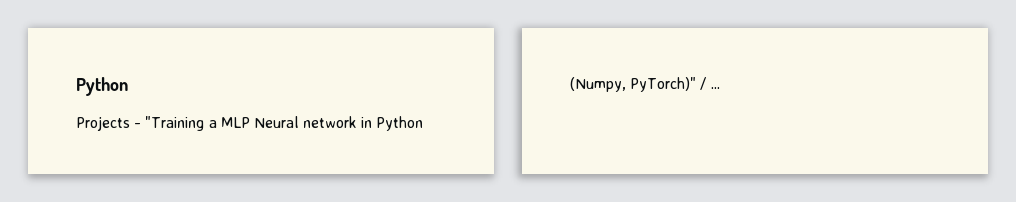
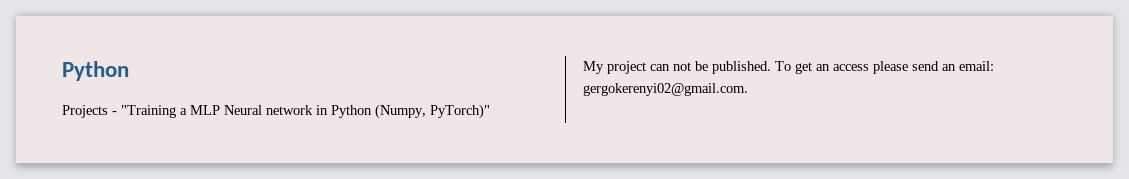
- Projects - "Training a MLP Neural network in Python (Numpy, PyTorch)" / ...
+ Projects - "Training a MLP Neural network in Python (Numpy, PyTorch)"
+ My project can not be published. To get an access please send an email: gergokerenyi02@gmail.com.

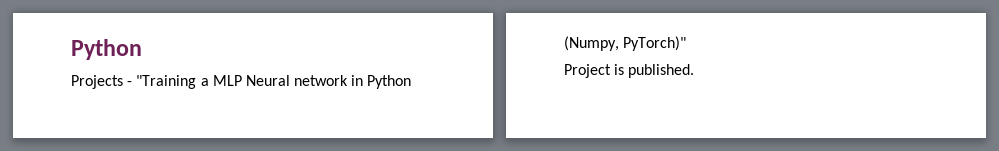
- My project can not be published. To get an access please send an email: gergokerenyi02@gmail.com.
+ Project is published.

